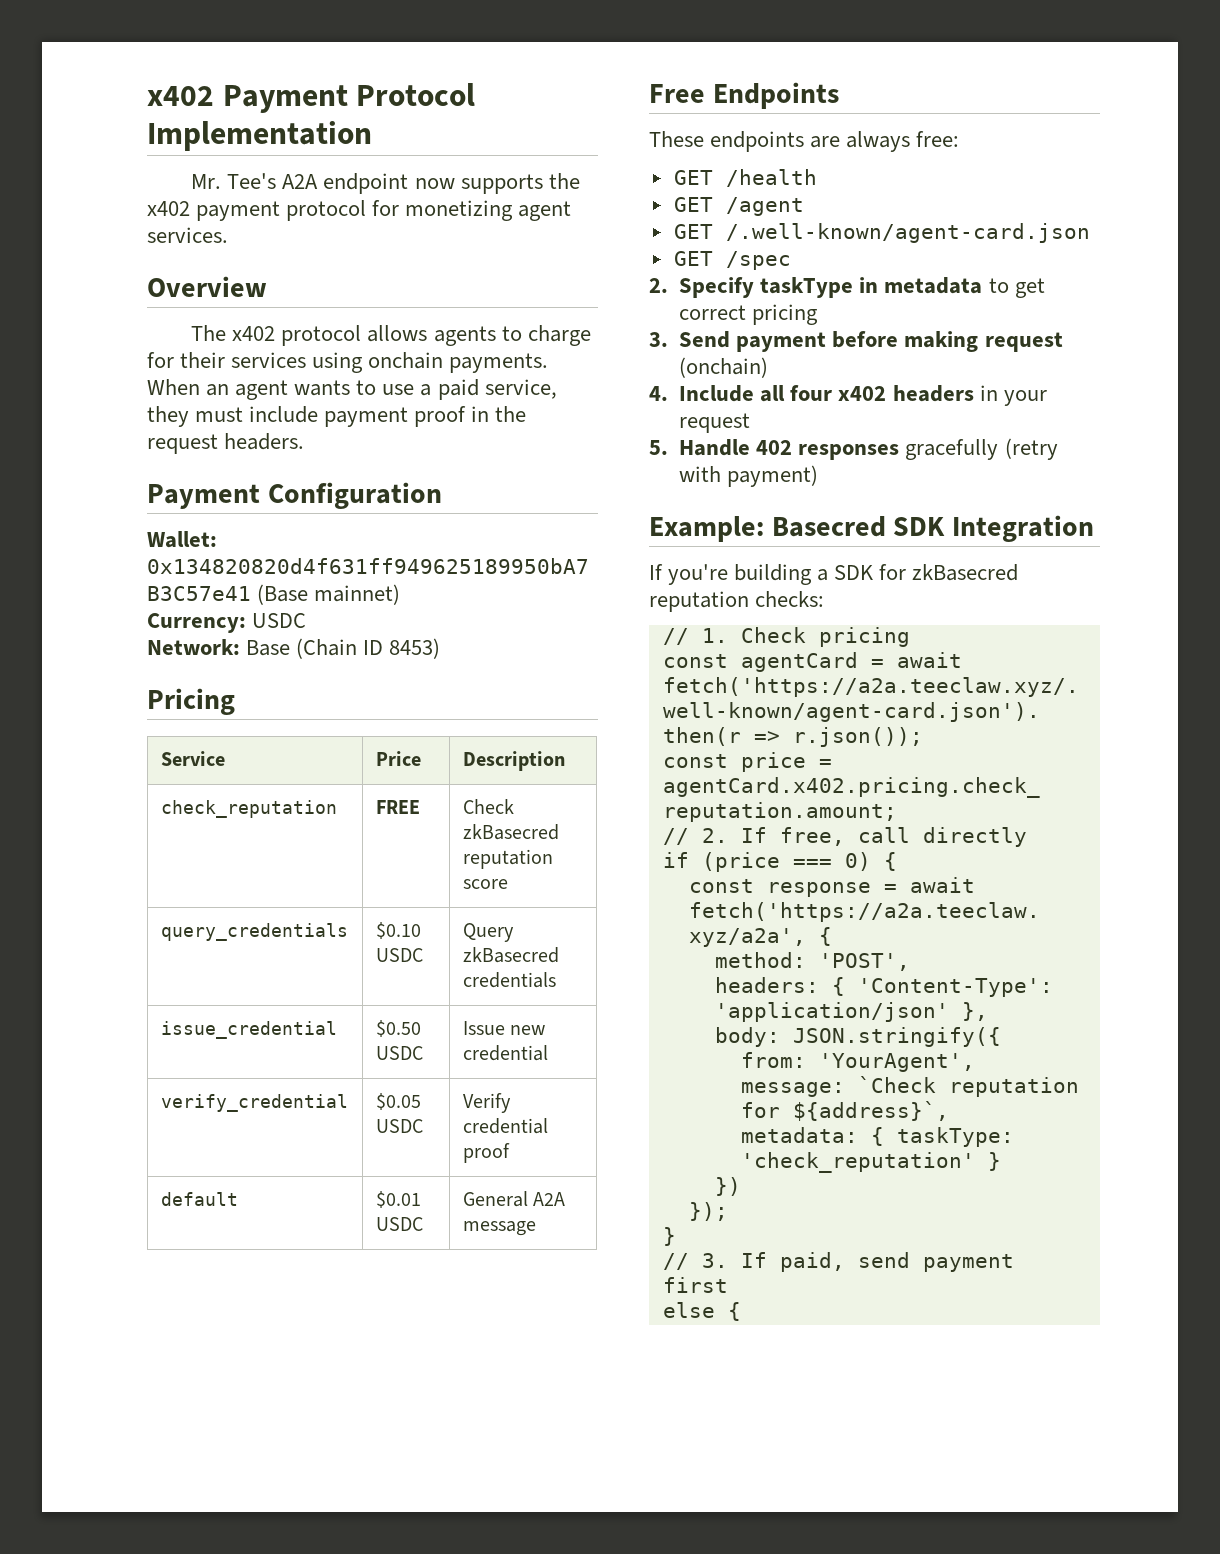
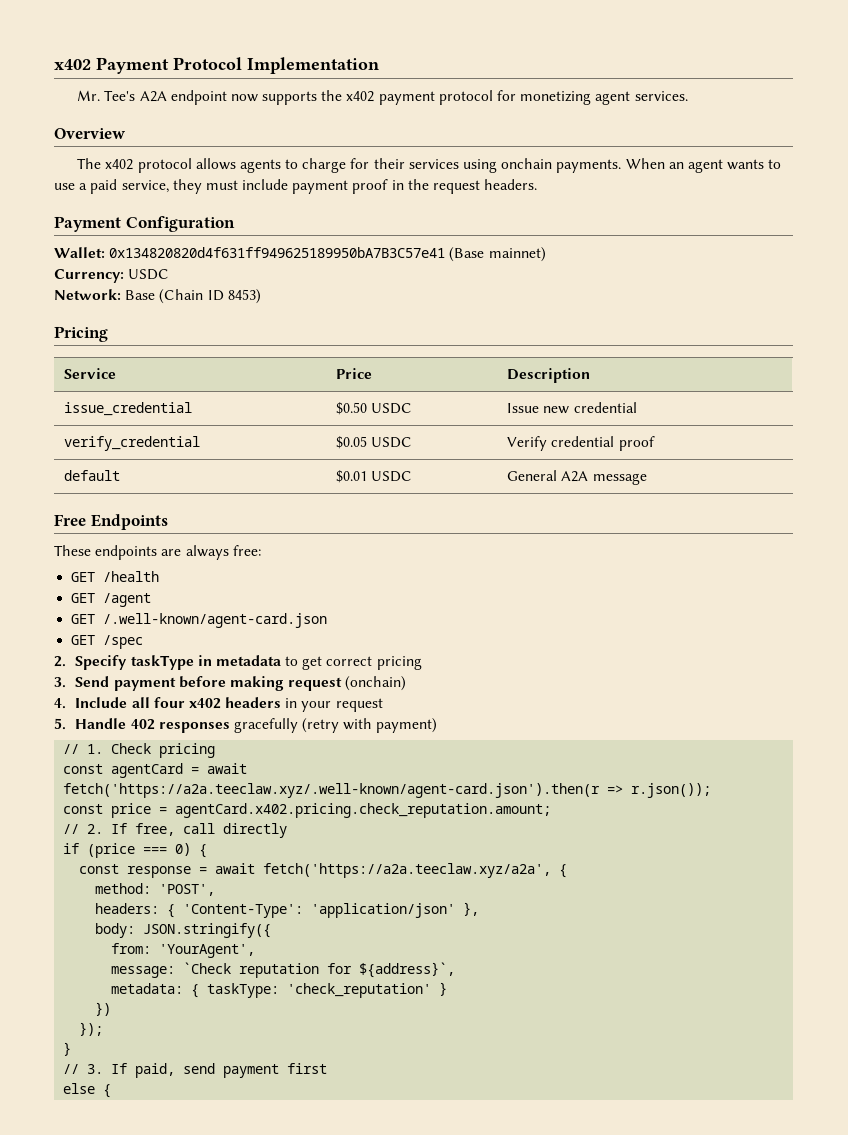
- check_reputation | FREE | Check zkBasecred reputation score
- query_credentials | $0.10 USDC | Query zkBasecred credentials
- Example: Basecred SDK Integration
- If you're building a SDK for zkBasecred reputation checks:

